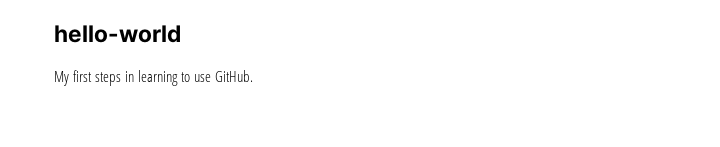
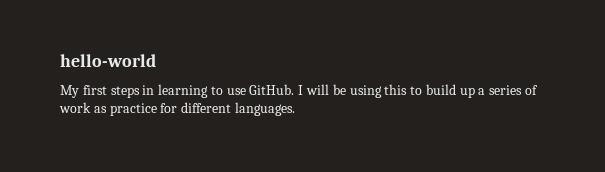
+ I will be using this to build up a series of work as practice for different languages.

